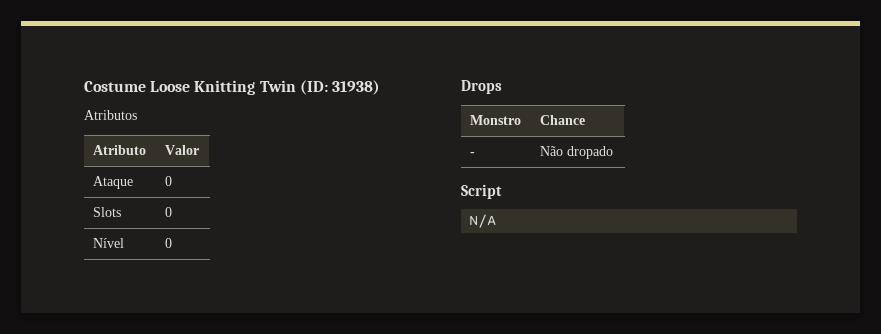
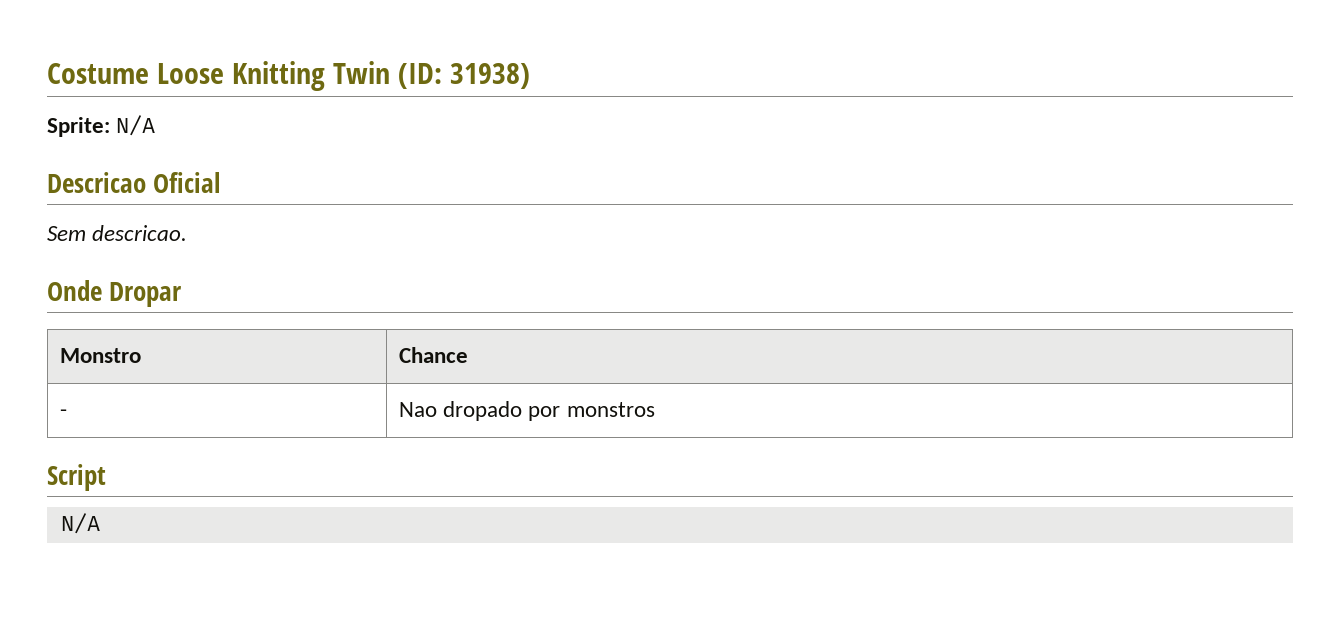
- Atributos
- Atributo | Valor
- Ataque | 0
- Slots | 0
- Nível | 0
- Drops
+ Sprite: N/A
+ Descricao Oficial
+ Sem descricao.
+ Onde Dropar
- - | Não dropado
+ - | Nao dropado por monstros

